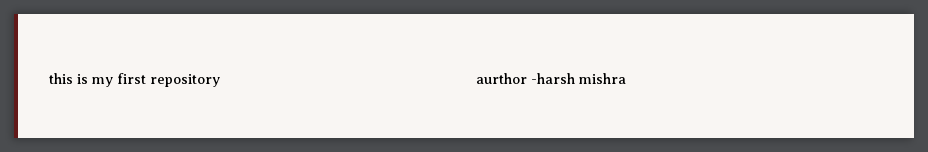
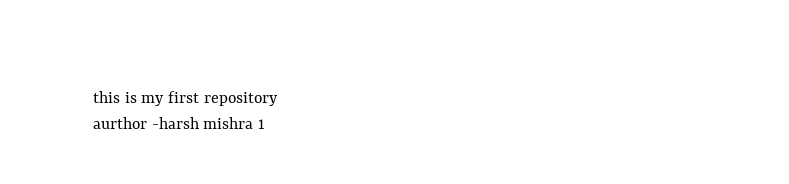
- aurthor -harsh mishra
+ aurthor -harsh mishra 1

